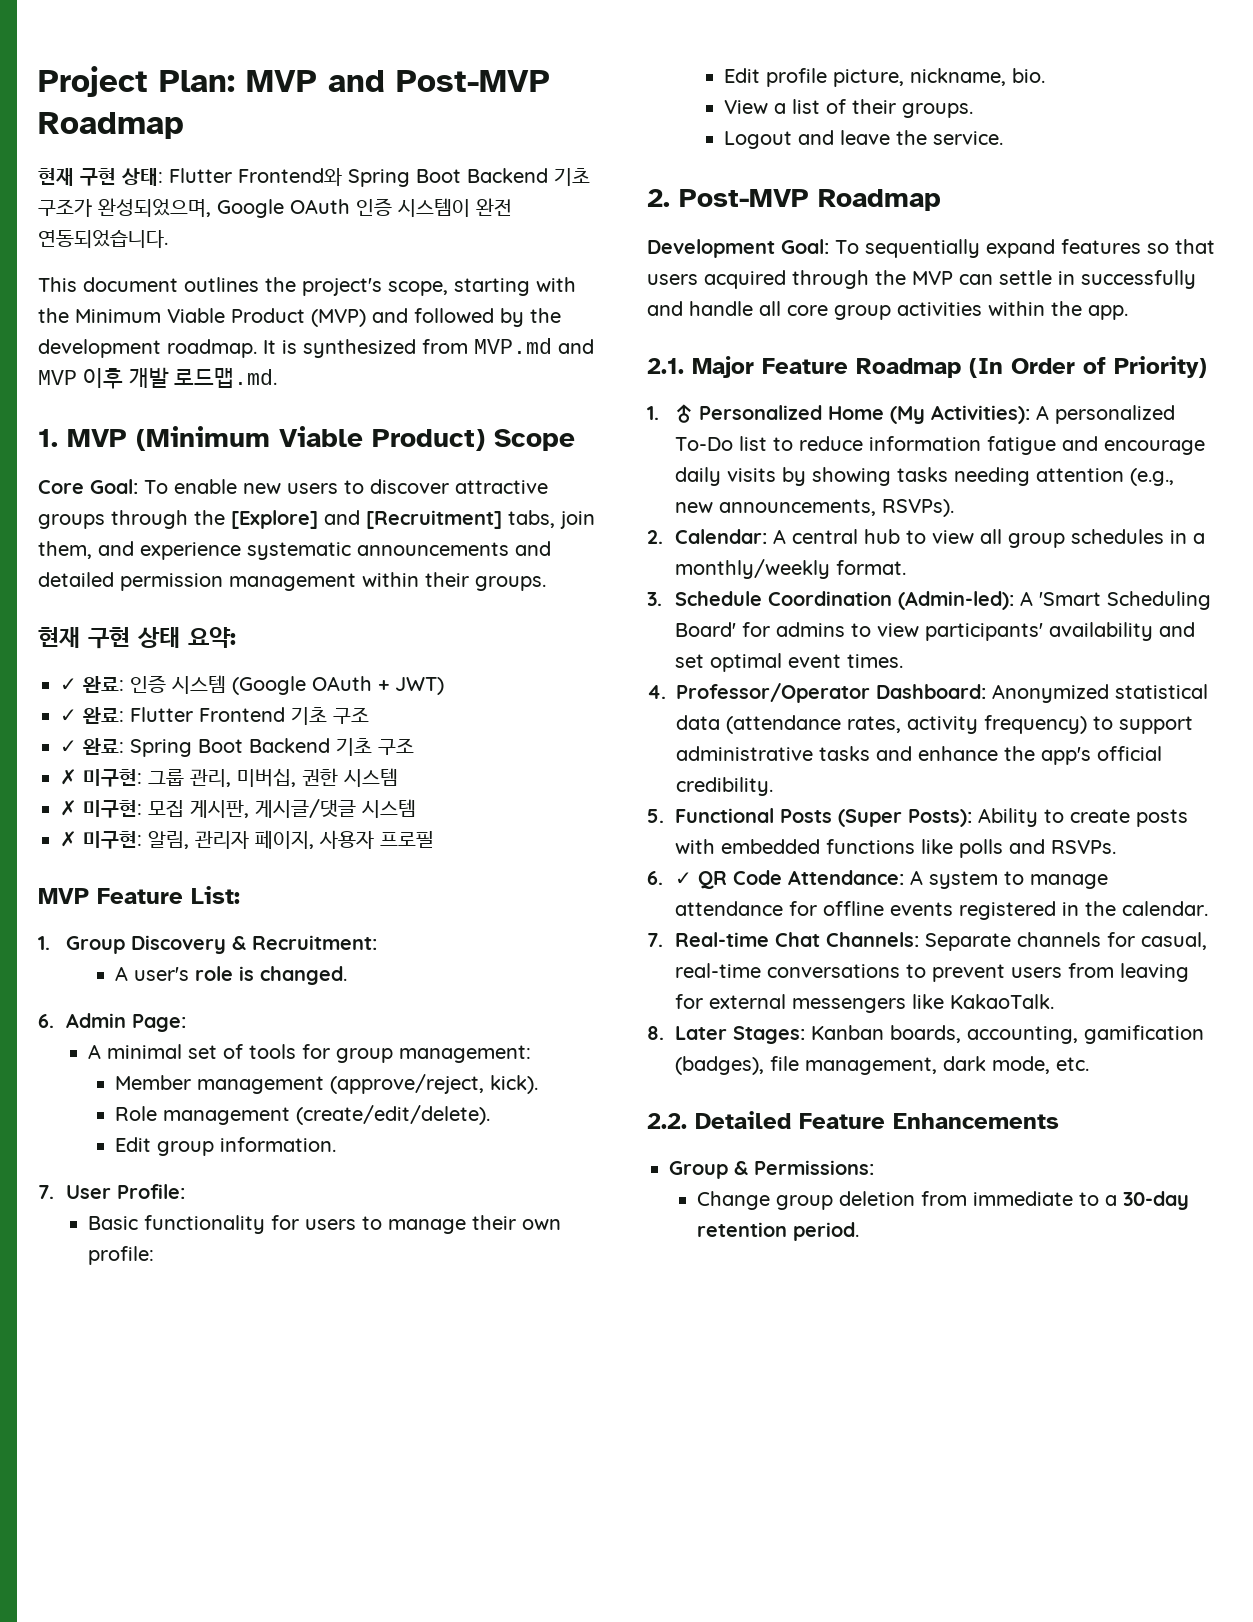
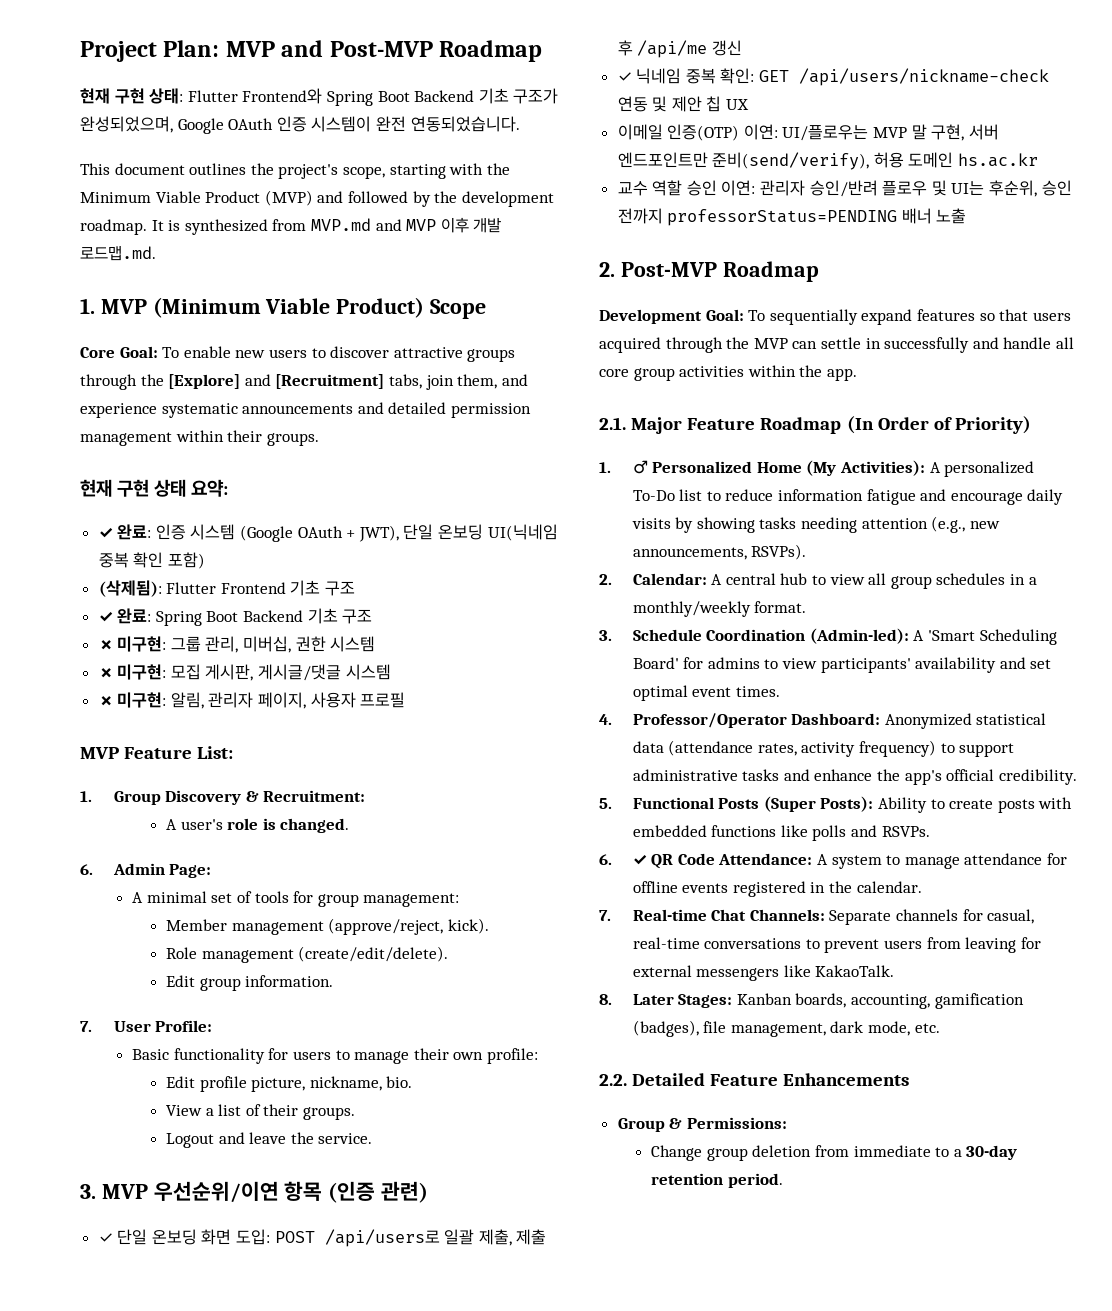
- ✓ 완료: 인증 시스템 (Google OAuth + JWT)
- ✓ 완료: Flutter Frontend 기초 구조
+ ✓ 완료: 인증 시스템 (Google OAuth + JWT), 단일 온보딩 UI(닉네임 중복 확인 포함)
+ (삭제됨): Flutter Frontend 기초 구조
+ 3. MVP 우선순위/이연 항목 (인증 관련)
+ ✓ 단일 온보딩 화면 도입: POST /api/users로 일괄 제출, 제출 후 /api/me 갱신
+ ✓ 닉네임 중복 확인: GET /api/users/nickname-check 연동 및 제안 칩 UX
+ 이메일 인증(OTP) 이연: UI/플로우는 MVP 말 구현, 서버 엔드포인트만 준비(send/verify), 허용 도메인 hs.ac.kr
+ 교수 역할 승인 이연: 관리자 승인/반려 플로우 및 UI는 후순위, 승인 전까지 professorStatus=PENDING 배너 노출

